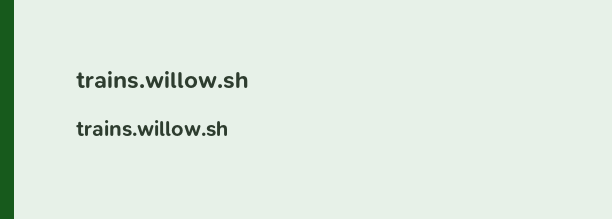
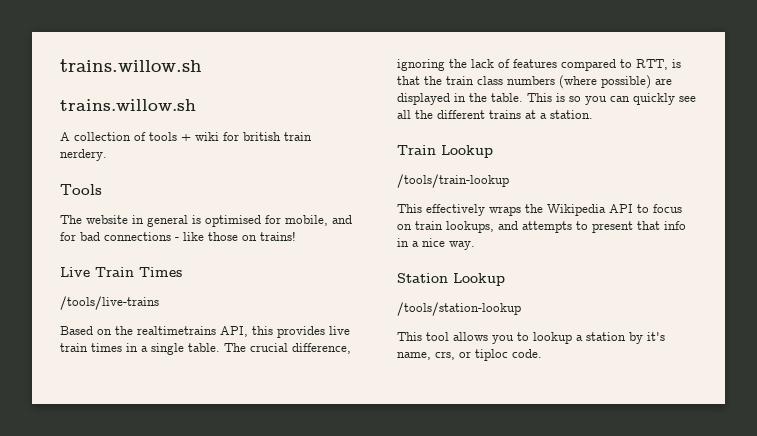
+ A collection of tools + wiki for british train nerdery.
+ Tools
+ The website in general is optimised for mobile, and for bad connections - like those on trains!
+ Live Train Times
+ /tools/live-trains
+ Based on the realtimetrains API, this provides live train times in a single table. The crucial difference, ignoring the lack of features compared to RTT, is that the train class numbers (where possible) are displayed in the table. This is so you can quickly see all the different trains at a station.
+ Train Lookup
+ /tools/train-lookup
+ This effectively wraps the Wikipedia API to focus on train lookups, and attempts to present that info in a nice way.
+ Station Lookup
+ /tools/station-lookup
+ This tool allows you to lookup a station by it's name, crs, or tiploc code.

